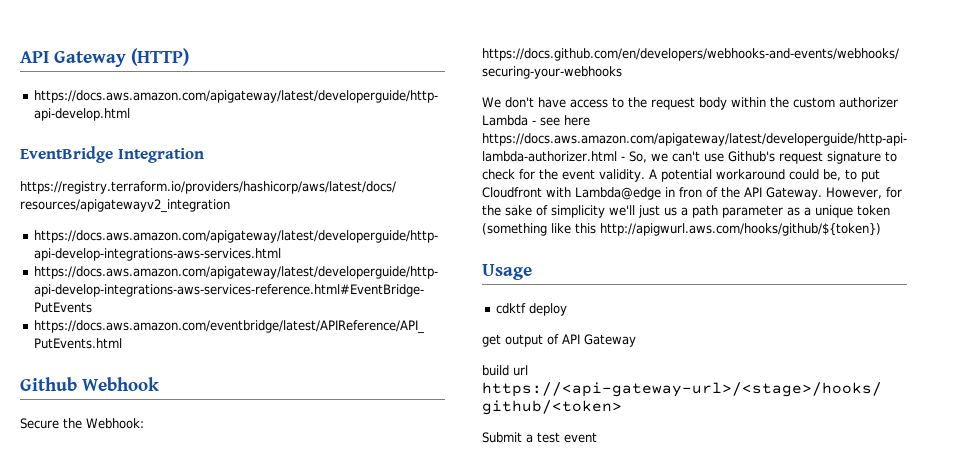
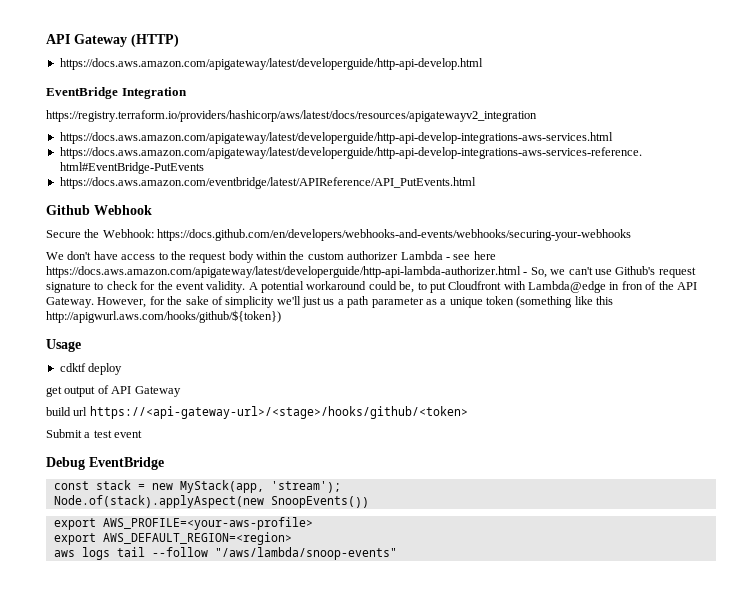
+ Debug EventBridge
+ const stack = new MyStack(app, 'stream');
+ Node.of(stack).applyAspect(new SnoopEvents())
+ export AWS_PROFILE=<your-aws-profile>
+ export AWS_DEFAULT_REGION=<region>
+ aws logs tail --follow "/aws/lambda/snoop-events"

